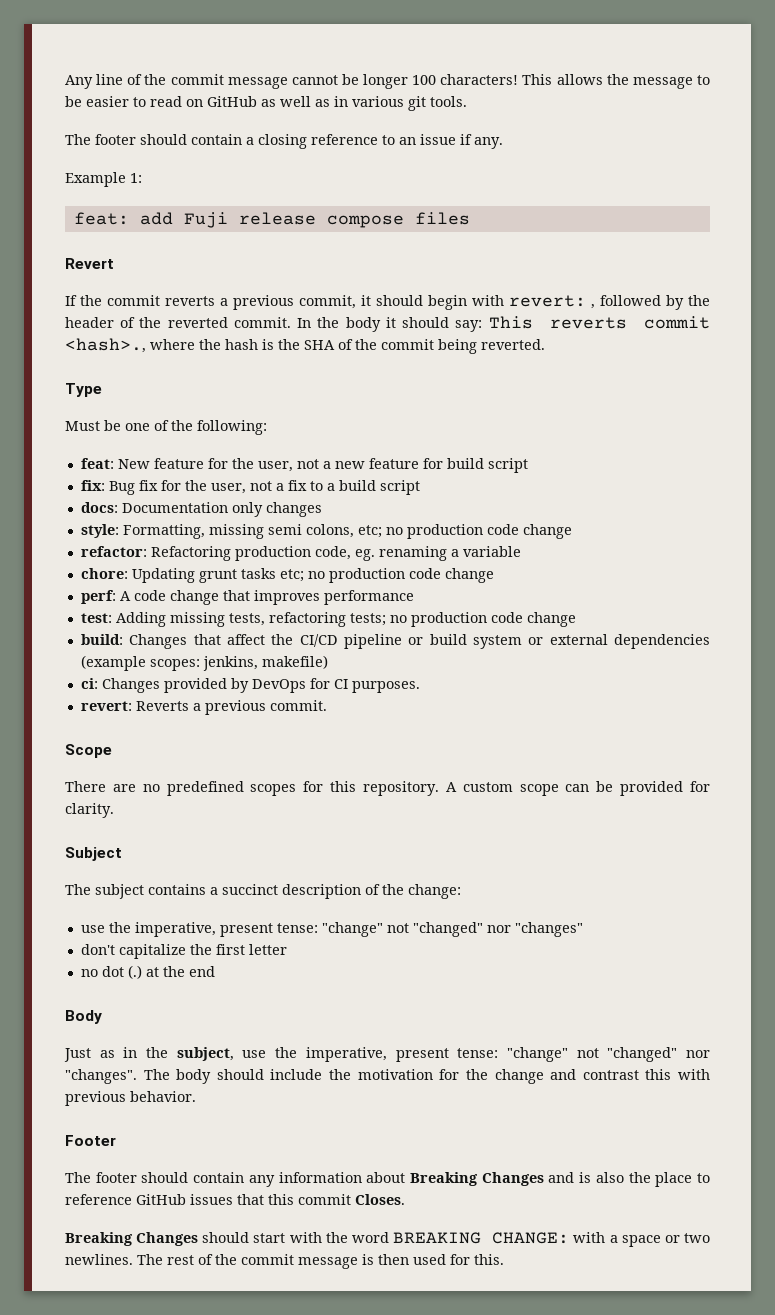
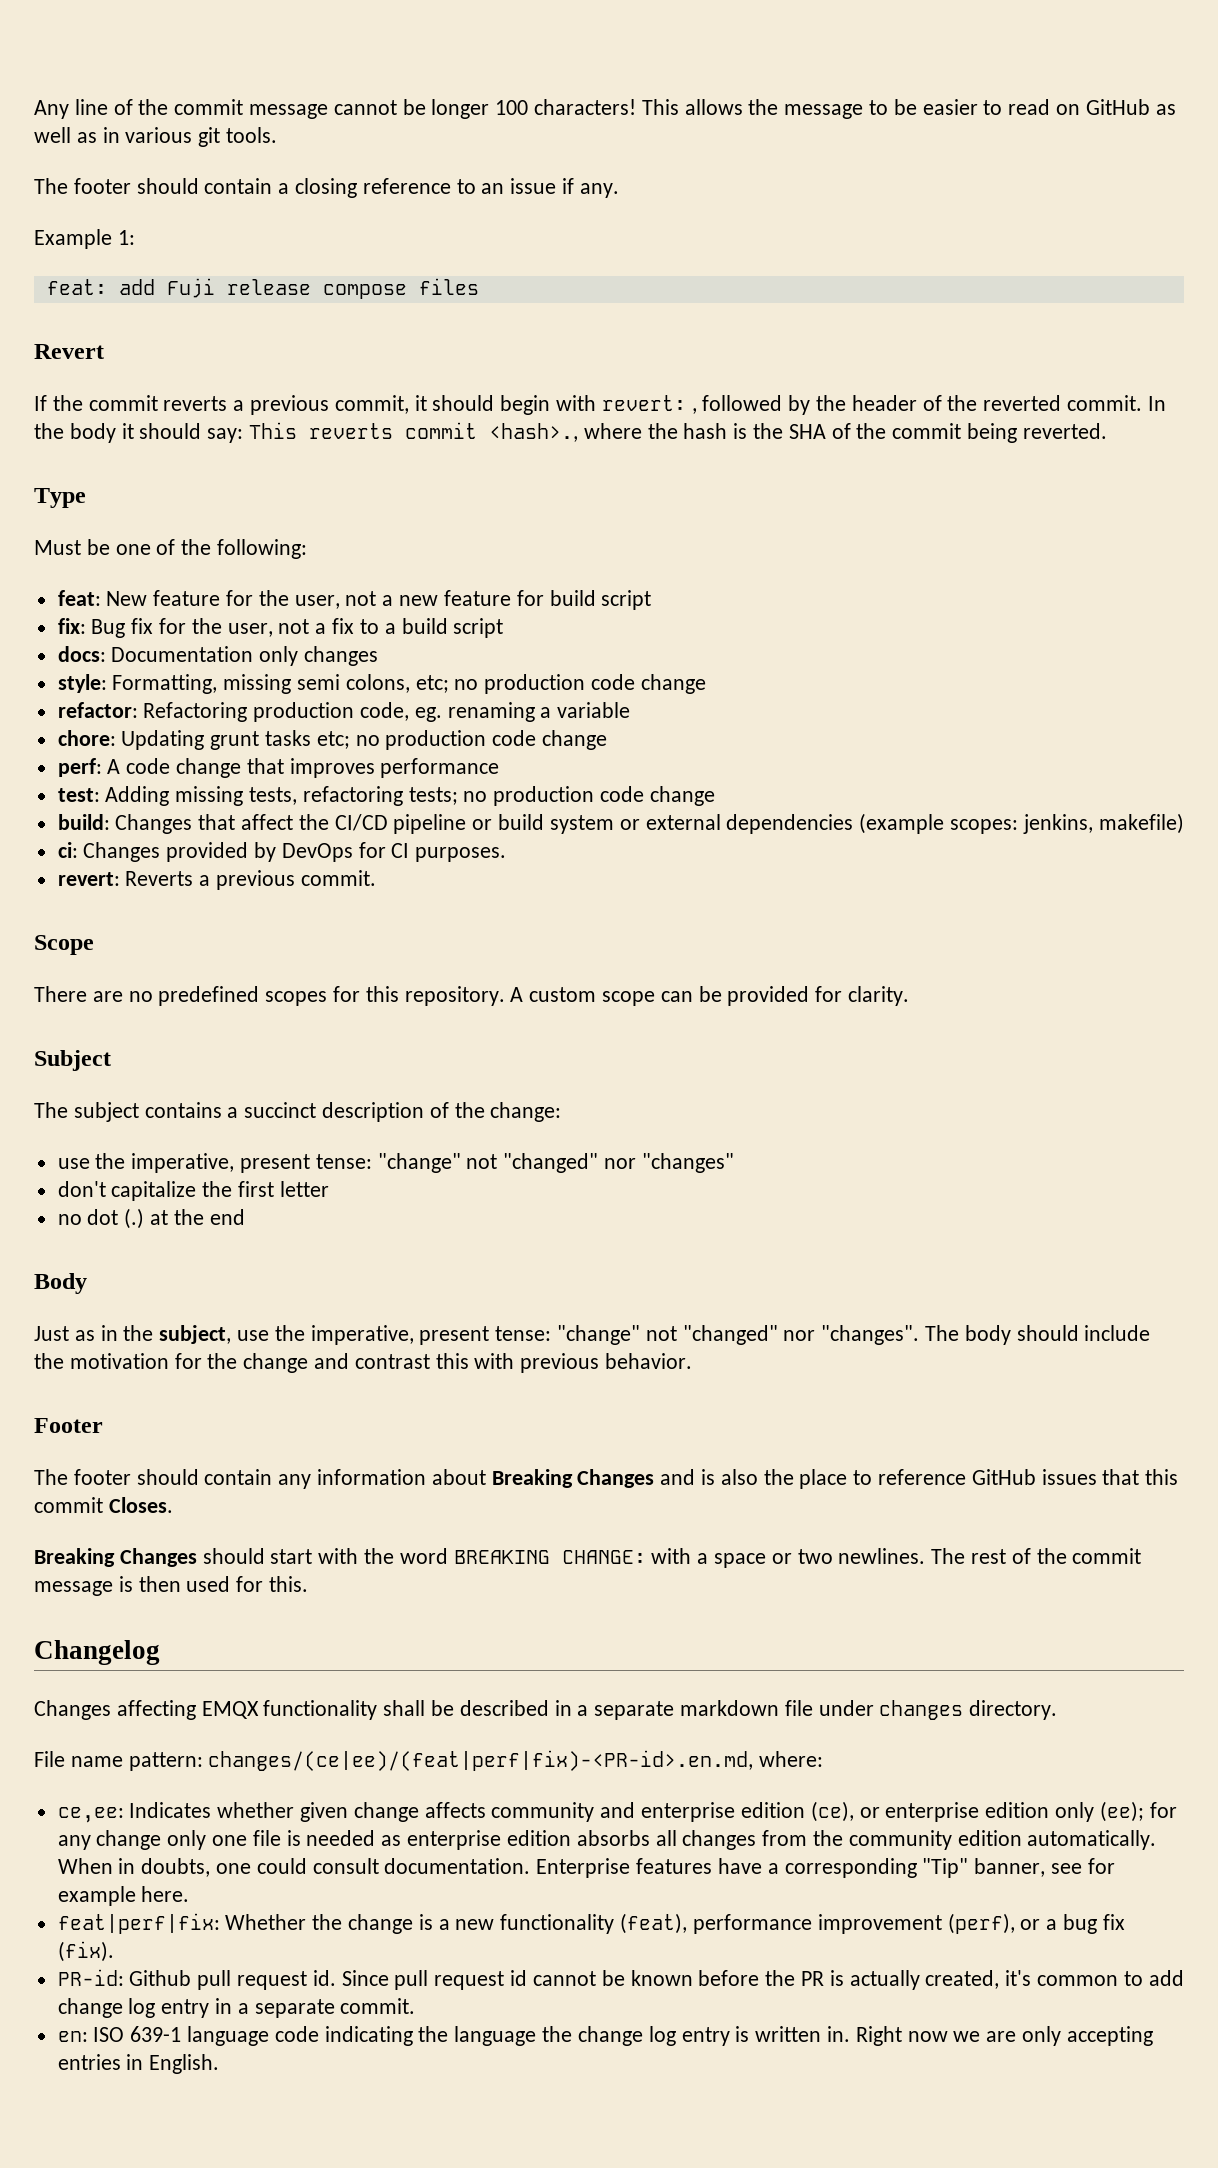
+ Changelog
+ Changes affecting EMQX functionality shall be described in a separate markdown file under changes directory.
+ File name pattern: changes/(ce|ee)/(feat|perf|fix)-<PR-id>.en.md, where:
+ ce,ee: Indicates whether given change affects community and enterprise edition (ce), or enterprise edition only (ee); for any change only one file is needed as enterprise edition absorbs all changes from the community edition automatically. When in doubts, one could consult documentation. Enterprise features have a corresponding "Tip" banner, see for example here.
+ feat|perf|fix: Whether the change is a new functionality (feat), performance improvement (perf), or a bug fix (fix).
+ PR-id: Github pull request id. Since pull request id cannot be known before the PR is actually created, it's common to add change log entry in a separate commit.
+ en: ISO 639-1 language code indicating the language the change log entry is written in. Right now we are only accepting entries in English.

